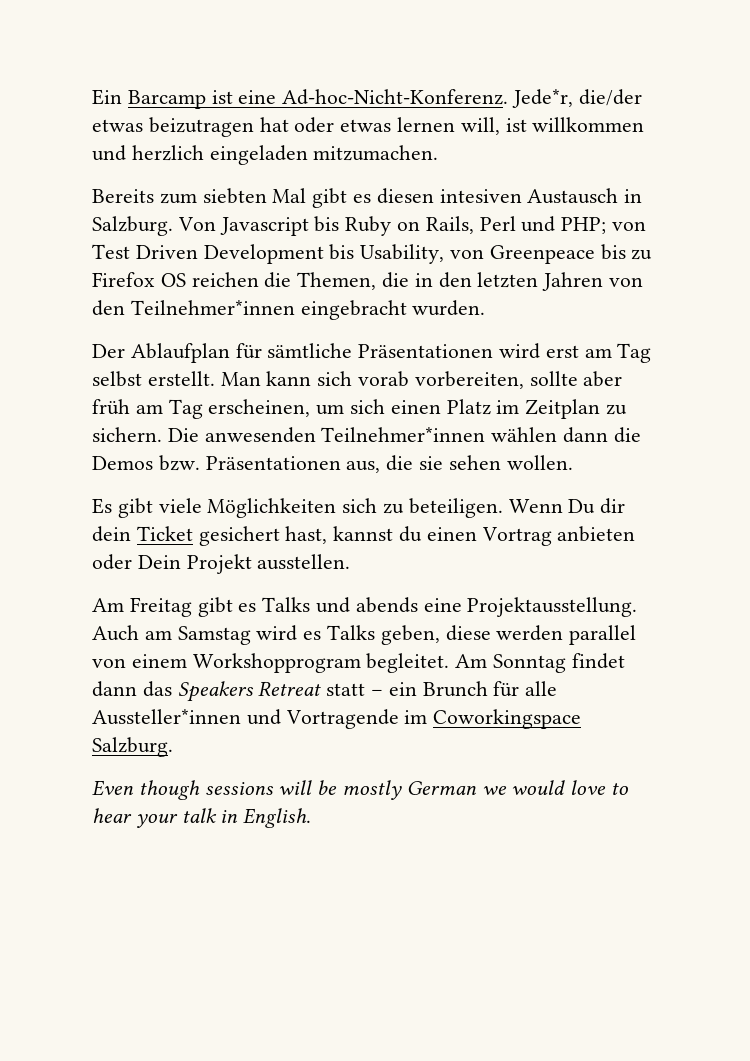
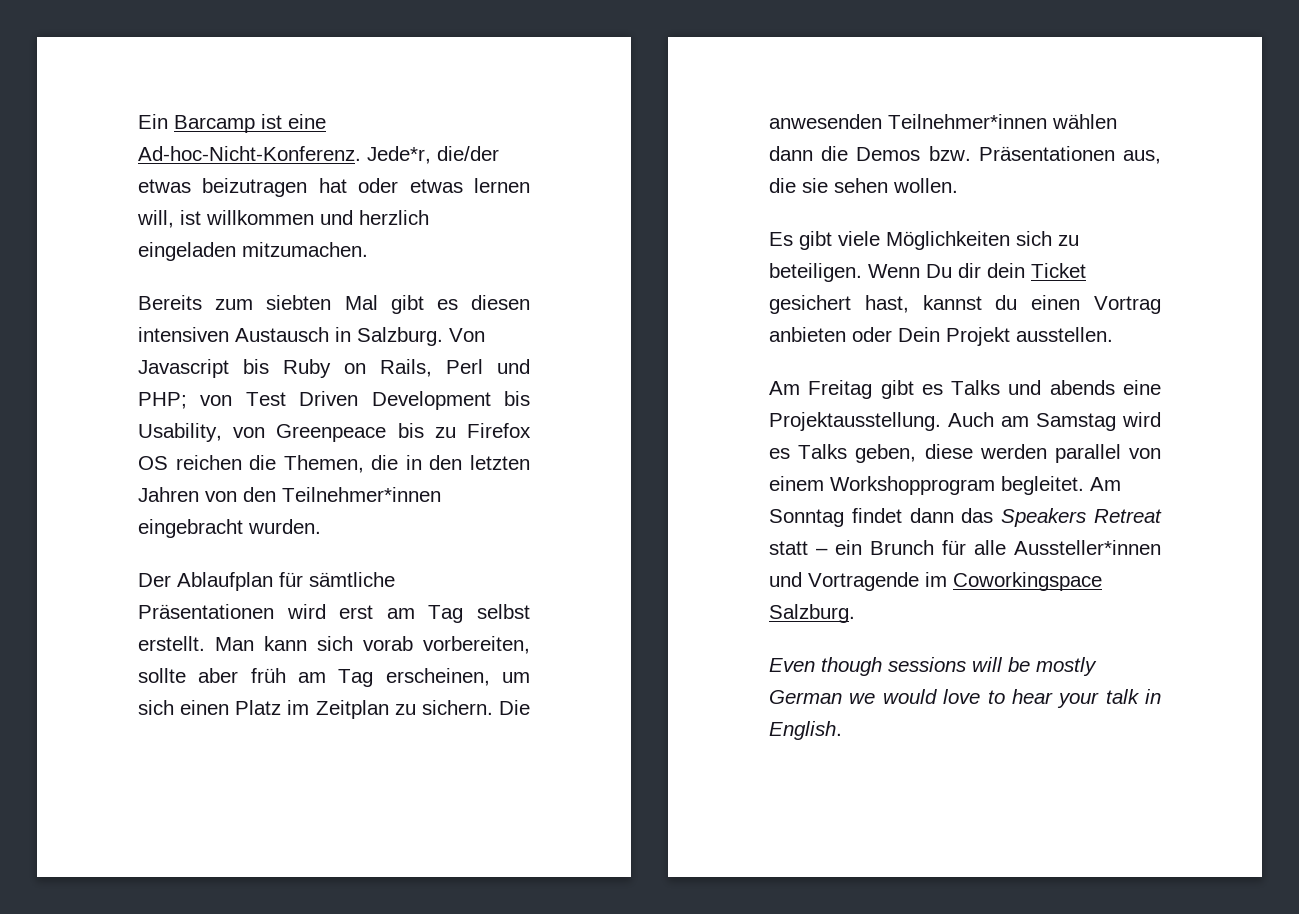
- Bereits zum siebten Mal gibt es diesen intesiven Austausch in Salzburg.
+ Bereits zum siebten Mal gibt es diesen intensiven Austausch in Salzburg.

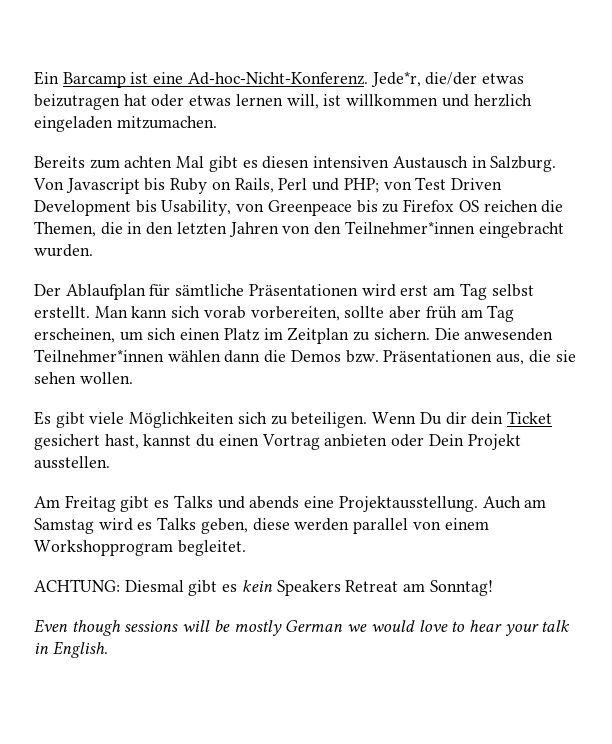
- Bereits zum siebten Mal gibt es diesen intensiven Austausch in Salzburg.
+ Bereits zum achten Mal gibt es diesen intensiven Austausch in Salzburg.
- Auch am Samstag wird es Talks geben, diese werden parallel von einem Workshopprogram begleitet. Am Sonntag findet dann das Speakers Retreat statt – ein Brunch für alle Aussteller*innen und Vortragende im Coworkingspace Salzburg.
+ Auch am Samstag wird es Talks geben, diese werden parallel von einem Workshopprogram begleitet.
+ ACHTUNG: Diesmal gibt es kein Speakers Retreat am Sonntag!

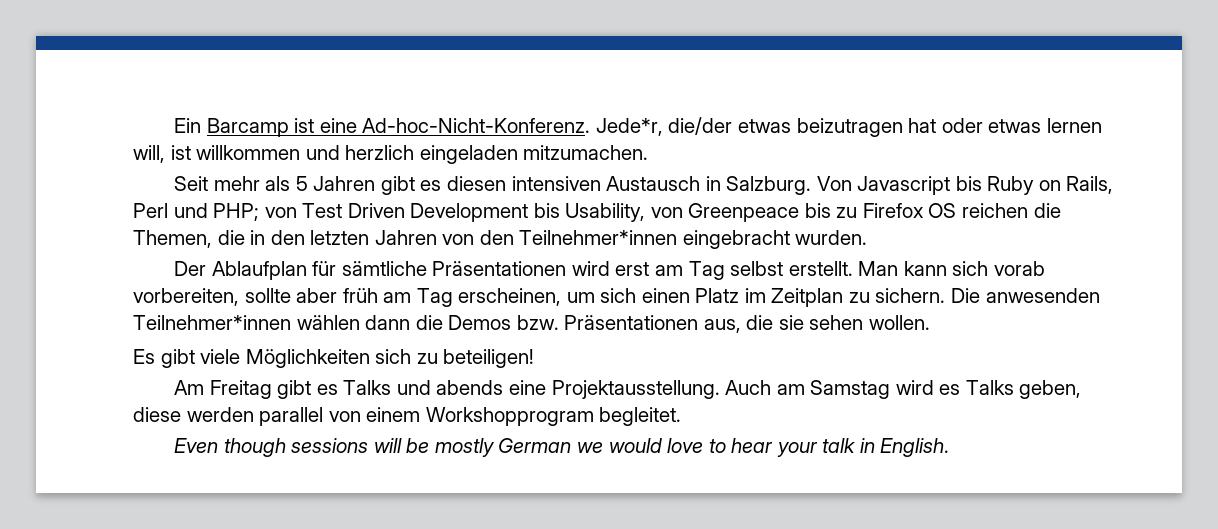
- Bereits zum achten Mal gibt es diesen intensiven Austausch in Salzburg.
+ Seit mehr als 5 Jahren gibt es diesen intensiven Austausch in Salzburg.
- Es gibt viele Möglichkeiten sich zu beteiligen. Wenn Du dir dein Ticket gesichert hast, kannst du einen Vortrag anbieten oder Dein Projekt ausstellen.
+ Es gibt viele Möglichkeiten sich zu beteiligen!
- ACHTUNG: Diesmal gibt es kein Speakers Retreat am Sonntag!

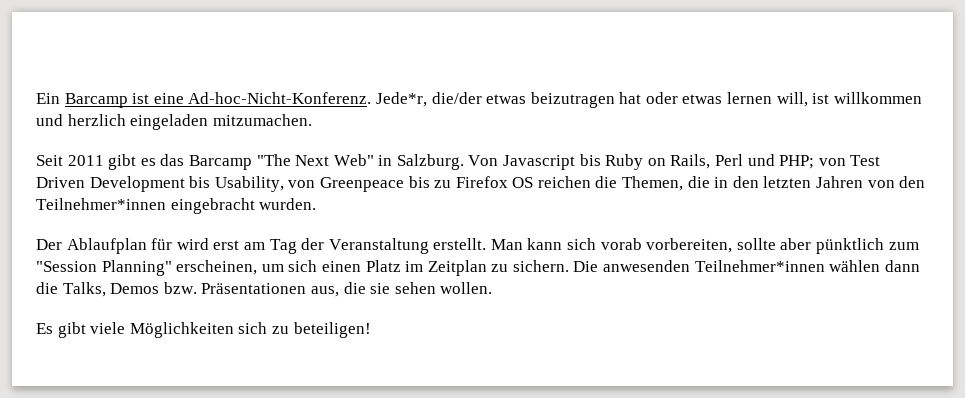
- Seit mehr als 5 Jahren gibt es diesen intensiven Austausch in Salzburg.
+ Seit 2011 gibt es das Barcamp "The Next Web" in Salzburg.
- Der Ablaufplan für sämtliche Präsentationen wird erst am Tag selbst erstellt.
+ Der Ablaufplan für wird erst am Tag der Veranstaltung erstellt.
- Man kann sich vorab vorbereiten, sollte aber früh am Tag erscheinen, um sich einen Platz im Zeitplan zu sichern.
+ Man kann sich vorab vorbereiten, sollte aber pünktlich zum "Session Planning" erscheinen, um sich einen Platz im Zeitplan zu sichern.
- Die anwesenden Teilnehmer*innen wählen dann die Demos bzw. Präsentationen aus, die sie sehen wollen.
+ Die anwesenden Teilnehmer*innen wählen dann die Talks, Demos bzw. Präsentationen aus, die sie sehen wollen.
- Am Freitag gibt es Talks und abends eine Projektausstellung. Auch am Samstag wird es Talks geben, diese werden parallel von einem Workshopprogram begleitet.
- Even though sessions will be mostly German we would love to hear your talk in English.

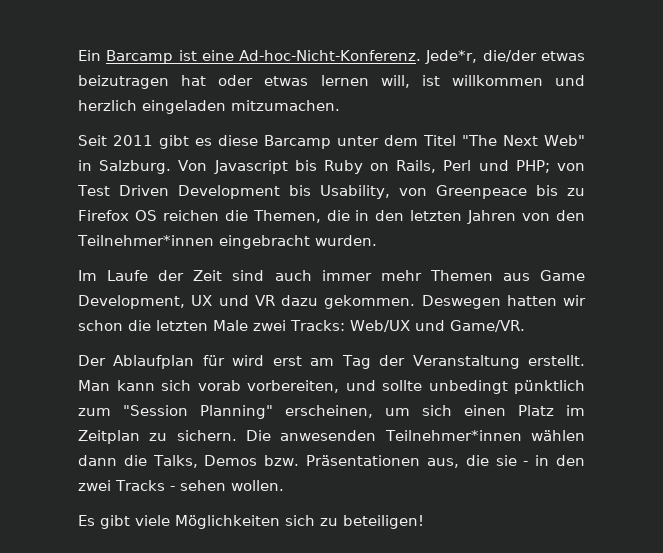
- Seit 2011 gibt es das Barcamp "The Next Web" in Salzburg.
+ Seit 2011 gibt es diese Barcamp unter dem Titel "The Next Web" in Salzburg.
+ Im Laufe der Zeit sind auch immer mehr Themen aus Game Development, UX und VR dazu gekommen. Deswegen hatten wir schon die letzten Male zwei Tracks: Web/UX und Game/VR.
- Man kann sich vorab vorbereiten, sollte aber pünktlich zum "Session Planning" erscheinen, um sich einen Platz im Zeitplan zu sichern.
+ Man kann sich vorab vorbereiten, und sollte unbedingt pünktlich zum "Session Planning" erscheinen, um sich einen Platz im Zeitplan zu sichern.
- Die anwesenden Teilnehmer*innen wählen dann die Talks, Demos bzw. Präsentationen aus, die sie sehen wollen.
+ Die anwesenden Teilnehmer*innen wählen dann die Talks, Demos bzw. Präsentationen aus, die sie - in den zwei Tracks - sehen wollen.

